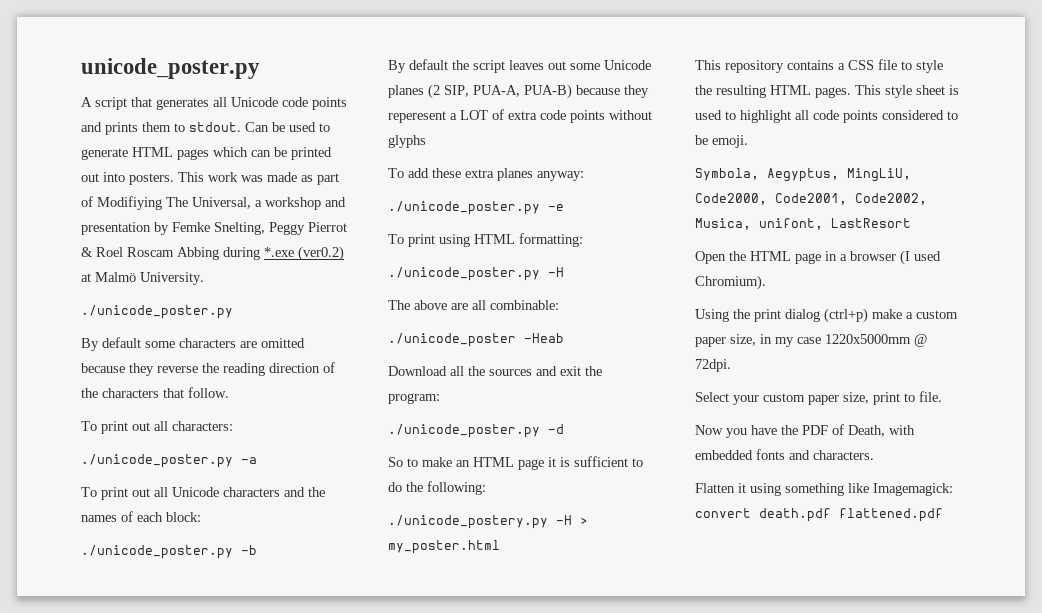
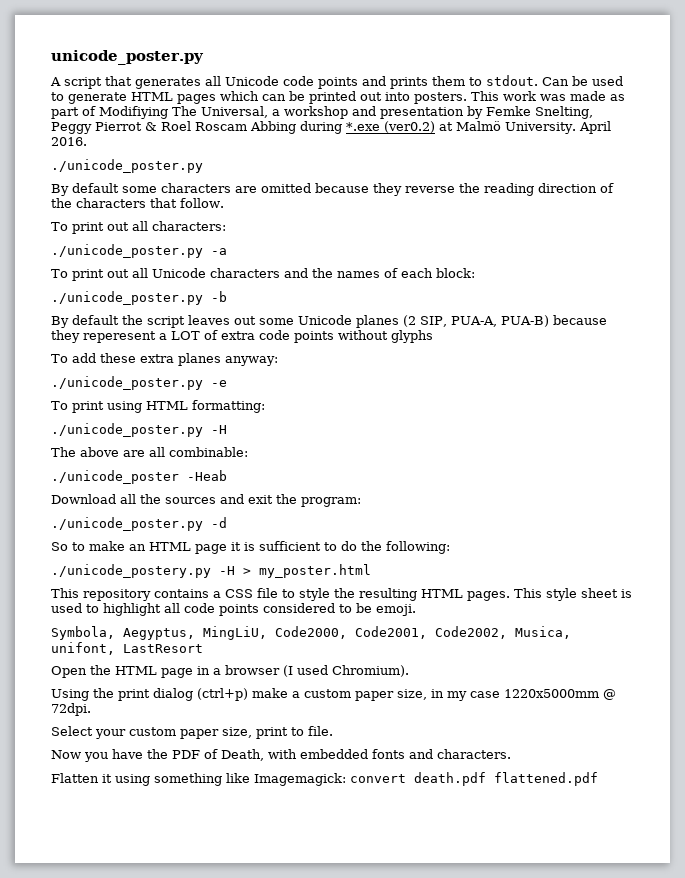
+ April 2016.

